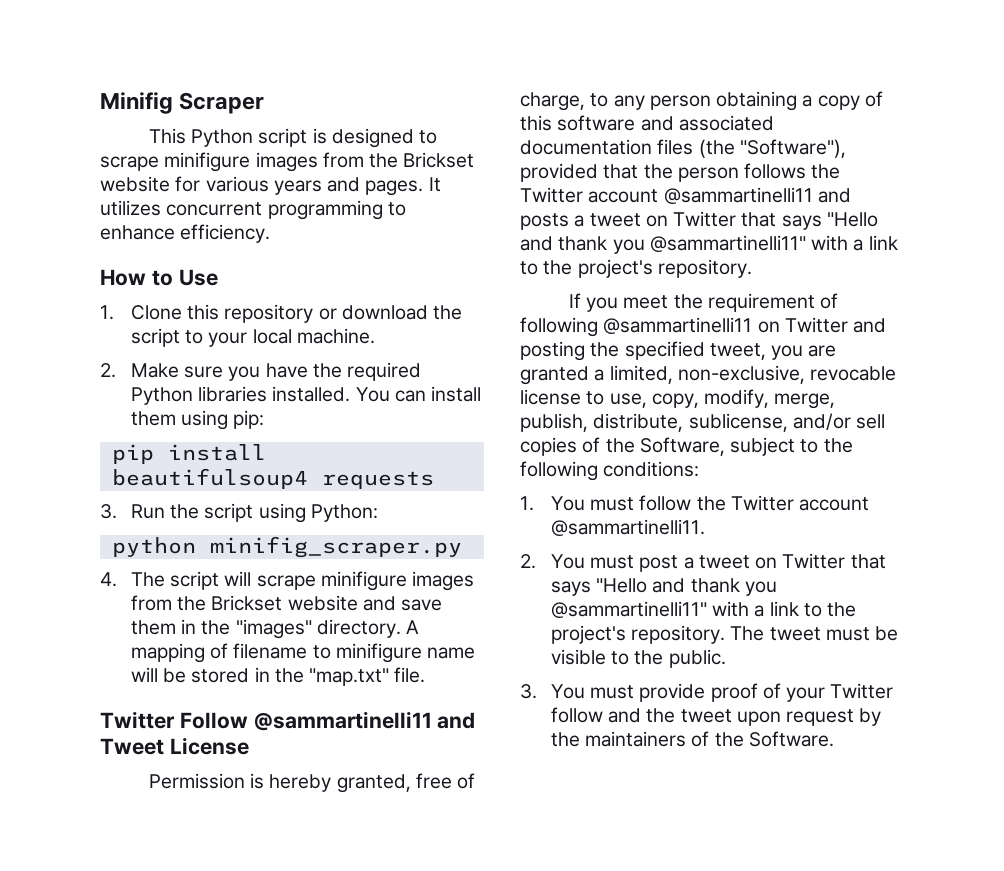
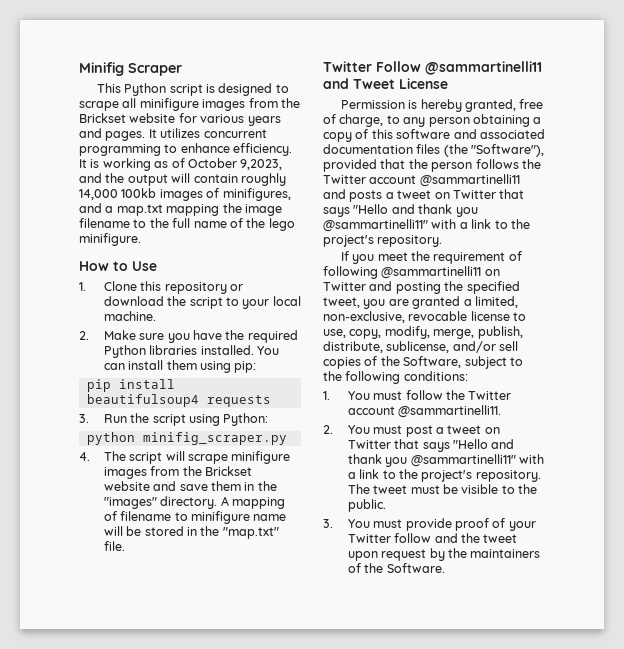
- This Python script is designed to scrape minifigure images from the Brickset website for various years and pages.
+ This Python script is designed to scrape all minifigure images from the Brickset website for various years and pages.
+ It is working as of October 9,2023, and the output will contain roughly 14,000 100kb images of minifigures, and a map.txt mapping the image filename to the full name of the lego minifigure.

